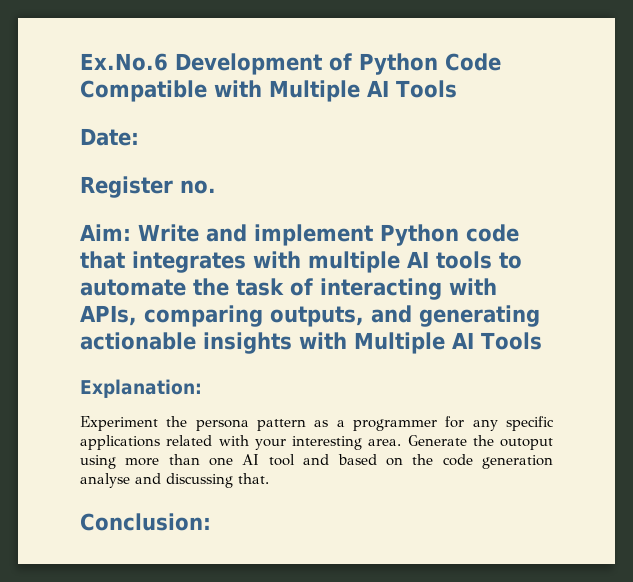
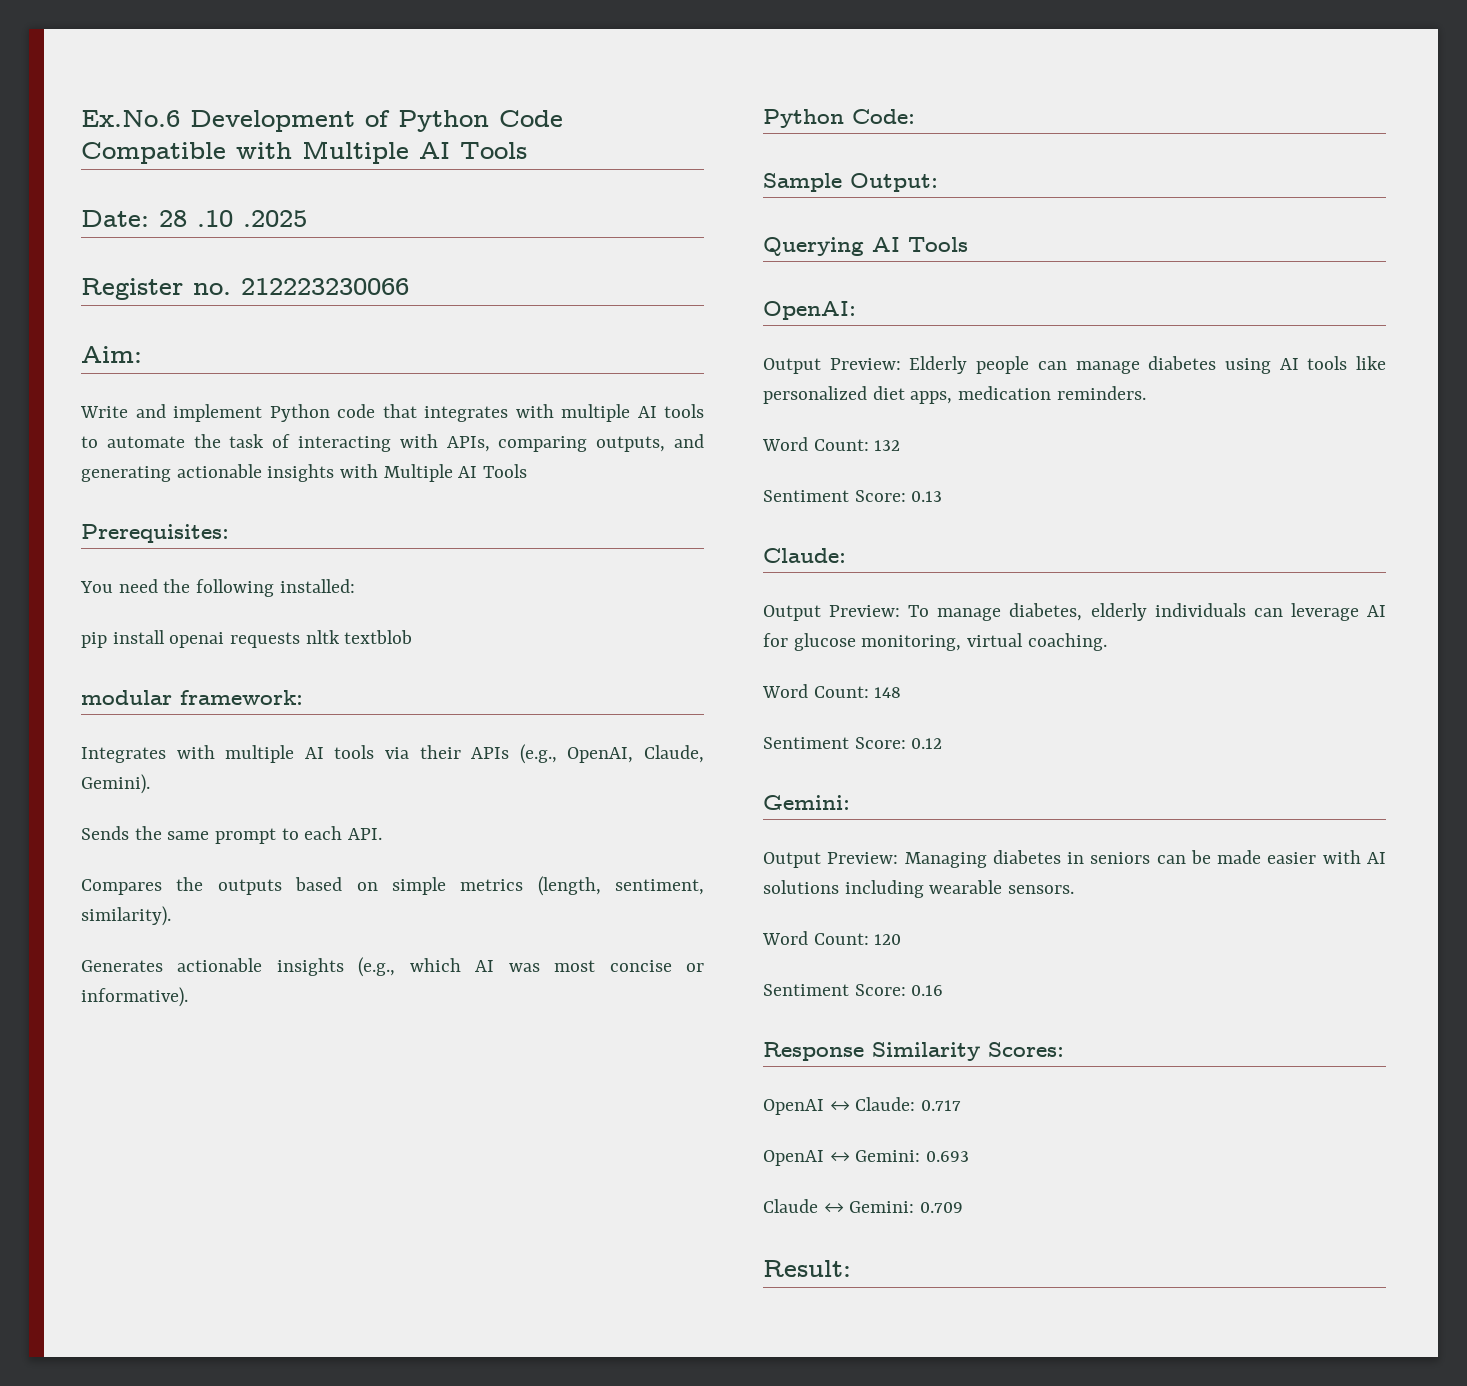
- Date:
+ Date: 28 .10 .2025
- Register no.
+ Register no. 212223230066
- Aim: Write and implement Python code that integrates with multiple AI tools to automate the task of interacting with APIs, comparing outputs, and generating actionable insights with Multiple AI Tools
+ Aim:
+ Write and implement Python code that integrates with multiple AI tools to automate the task of interacting with APIs, comparing outputs, and generating actionable insights with Multiple AI Tools
- Explanation:
- Experiment the persona pattern as a programmer for any specific applications related with your interesting area. Generate the outoput using more than one AI tool and based on the code generation analyse and discussing that.
- Conclusion:
+ Prerequisites:
+ You need the following installed:
+ pip install openai requests nltk textblob
+ modular framework:
+ Integrates with multiple AI tools via their APIs (e.g., OpenAI, Claude, Gemini).
+ Sends the same prompt to each API.
+ Compares the outputs based on simple metrics (length, sentiment, similarity).
+ Generates actionable insights (e.g., which AI was most concise or informative).
+ Python Code:
+ Sample Output:
+ Querying AI Tools
+ OpenAI:
+ Output Preview: Elderly people can manage diabetes using AI tools like personalized diet apps, medication reminders.
+ Word Count: 132
+ Sentiment Score: 0.13
+ Claude:
+ Output Preview: To manage diabetes, elderly individuals can leverage AI for glucose monitoring, virtual coaching.
+ Word Count: 148
+ Sentiment Score: 0.12
+ Gemini:
+ Output Preview: Managing diabetes in seniors can be made easier with AI solutions including wearable sensors.
+ Word Count: 120
+ Sentiment Score: 0.16
+ Response Similarity Scores:
+ OpenAI ↔ Claude: 0.717
+ OpenAI ↔ Gemini: 0.693
+ Claude ↔ Gemini: 0.709
+ Result:

